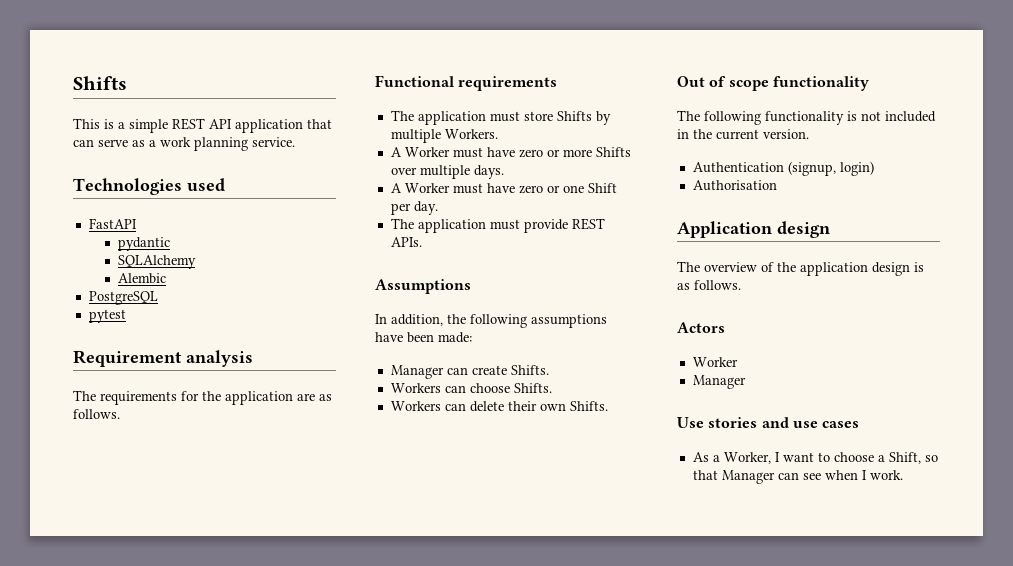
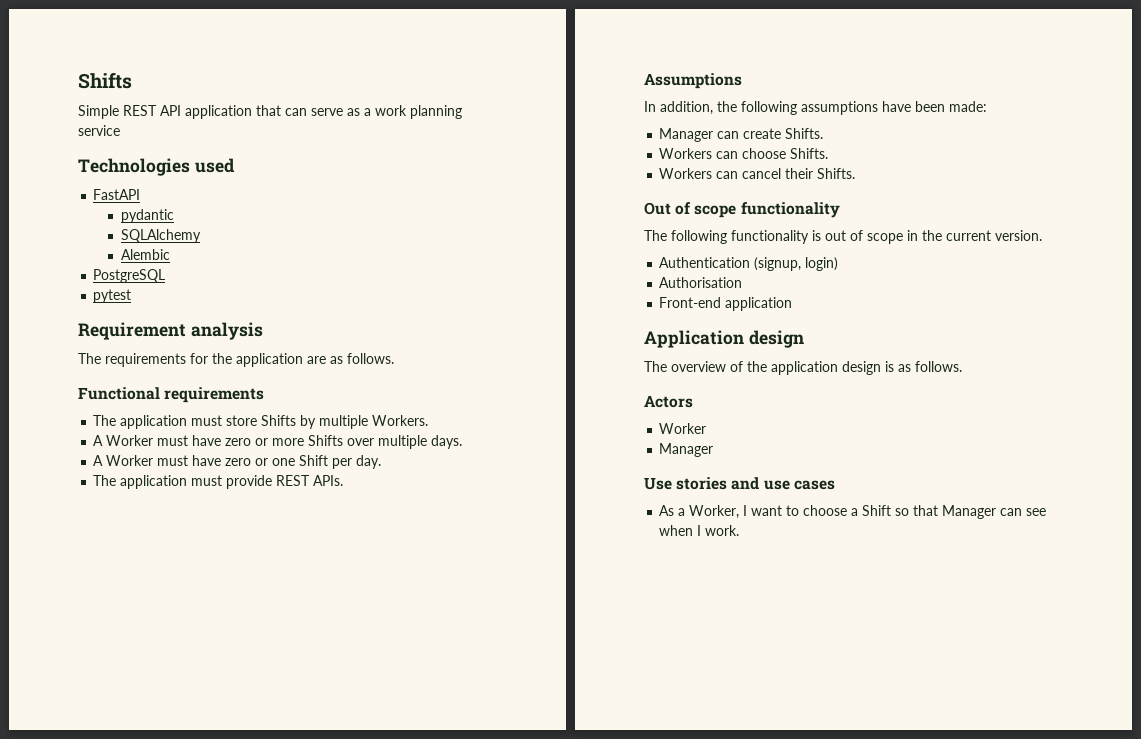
- This is a simple REST API application that can serve as a work planning service.
+ Simple REST API application that can serve as a work planning service
- Workers can delete their own Shifts.
+ Workers can cancel their Shifts.
- The following functionality is not included in the current version.
+ The following functionality is out of scope in the current version.
+ Front-end application
- As a Worker, I want to choose a Shift, so that Manager can see when I work.
+ As a Worker, I want to choose a Shift so that Manager can see when I work.

